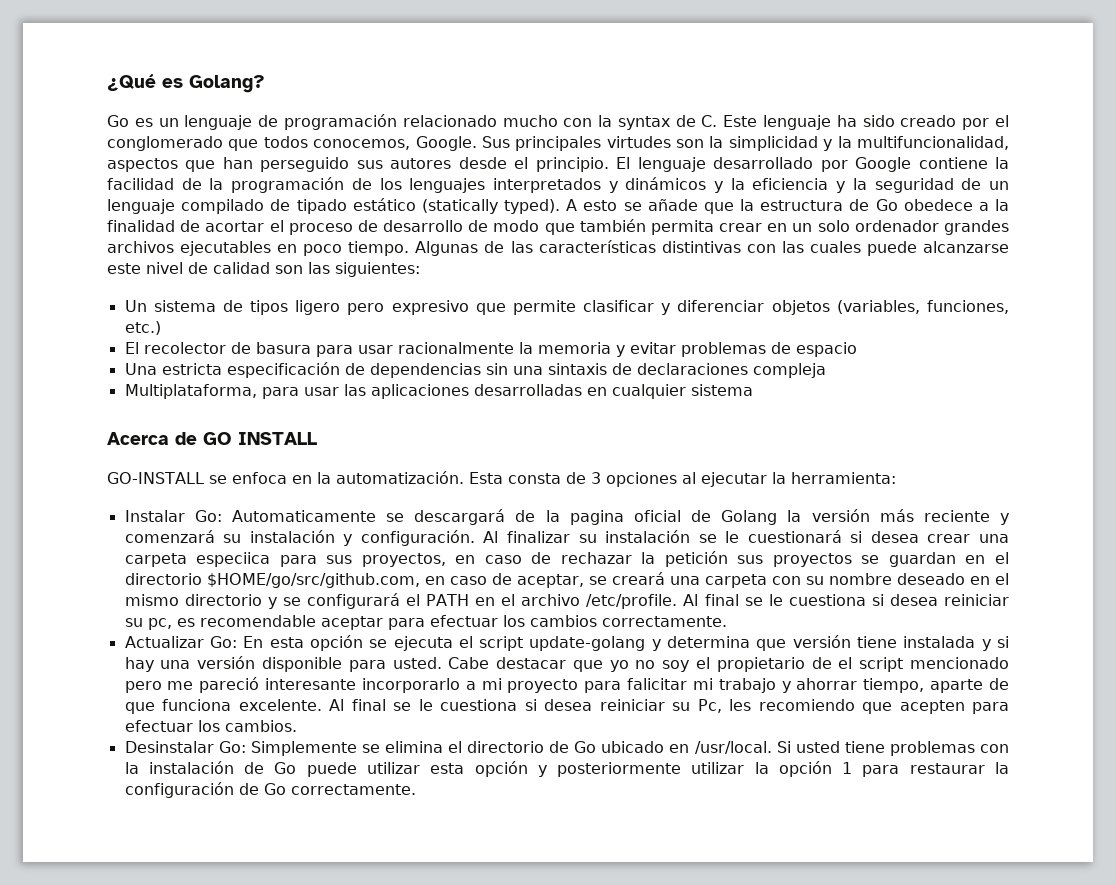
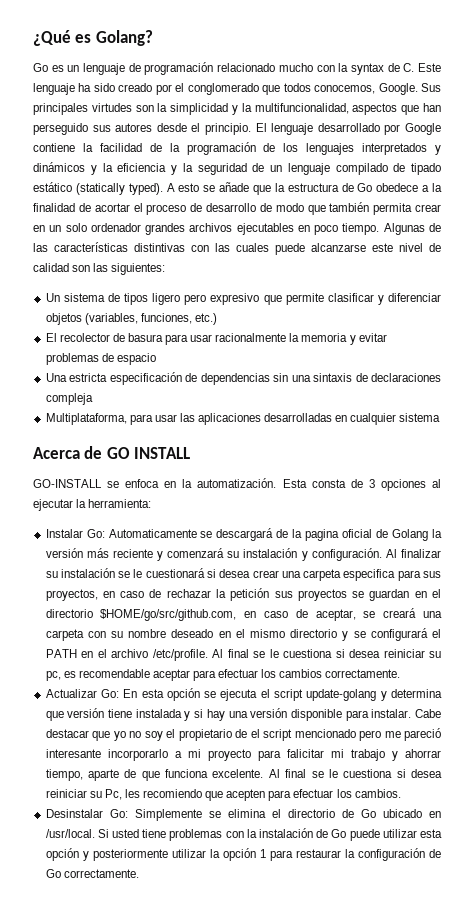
- Al finalizar su instalación se le cuestionará si desea crear una carpeta especiica para sus proyectos, en caso de rechazar la petición sus proyectos se guardan en el directorio $HOME/go/src/github.com, en caso de aceptar, se creará una carpeta con su nombre deseado en el mismo directorio y se configurará el PATH en el archivo /etc/profile.
+ Al finalizar su instalación se le cuestionará si desea crear una carpeta especifica para sus proyectos, en caso de rechazar la petición sus proyectos se guardan en el directorio $HOME/go/src/github.com, en caso de aceptar, se creará una carpeta con su nombre deseado en el mismo directorio y se configurará el PATH en el archivo /etc/profile.
- Actualizar Go: En esta opción se ejecuta el script update-golang y determina que versión tiene instalada y si hay una versión disponible para usted.
+ Actualizar Go: En esta opción se ejecuta el script update-golang y determina que versión tiene instalada y si hay una versión disponible para instalar.

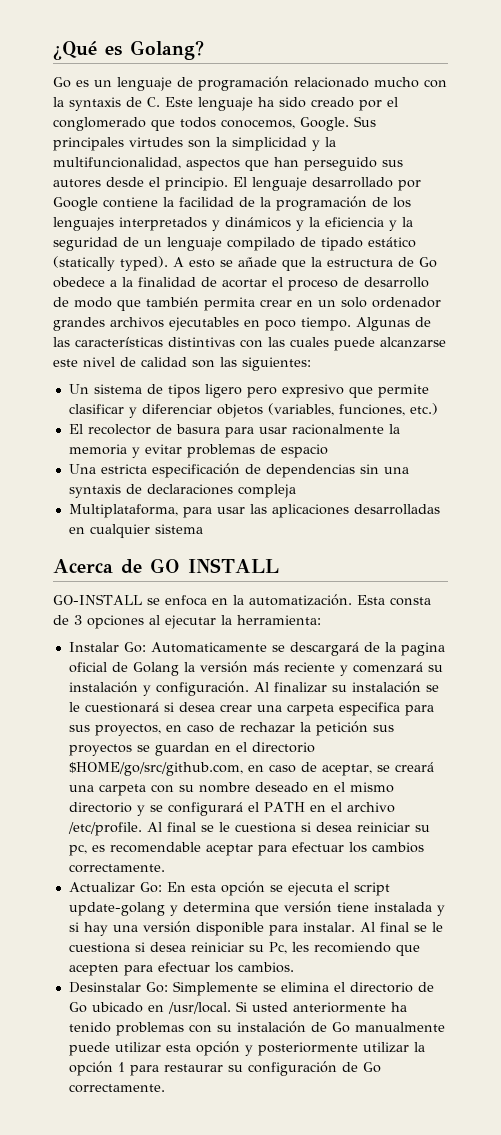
- Go es un lenguaje de programación relacionado mucho con la syntax de C. Este lenguaje ha sido creado por el conglomerado que todos conocemos, Google.
+ Go es un lenguaje de programación relacionado mucho con la syntaxis de C. Este lenguaje ha sido creado por el conglomerado que todos conocemos, Google.
- Una estricta especificación de dependencias sin una sintaxis de declaraciones compleja
+ Una estricta especificación de dependencias sin una syntaxis de declaraciones compleja
- Cabe destacar que yo no soy el propietario de el script mencionado pero me pareció interesante incorporarlo a mi proyecto para falicitar mi trabajo y ahorrar tiempo, aparte de que funciona excelente.
- Si usted tiene problemas con la instalación de Go puede utilizar esta opción y posteriormente utilizar la opción 1 para restaurar la configuración de Go correctamente.
+ Si usted anteriormente ha tenido problemas con su instalación de Go manualmente puede utilizar esta opción y posteriormente utilizar la opción 1 para restaurar su configuración de Go correctamente.

